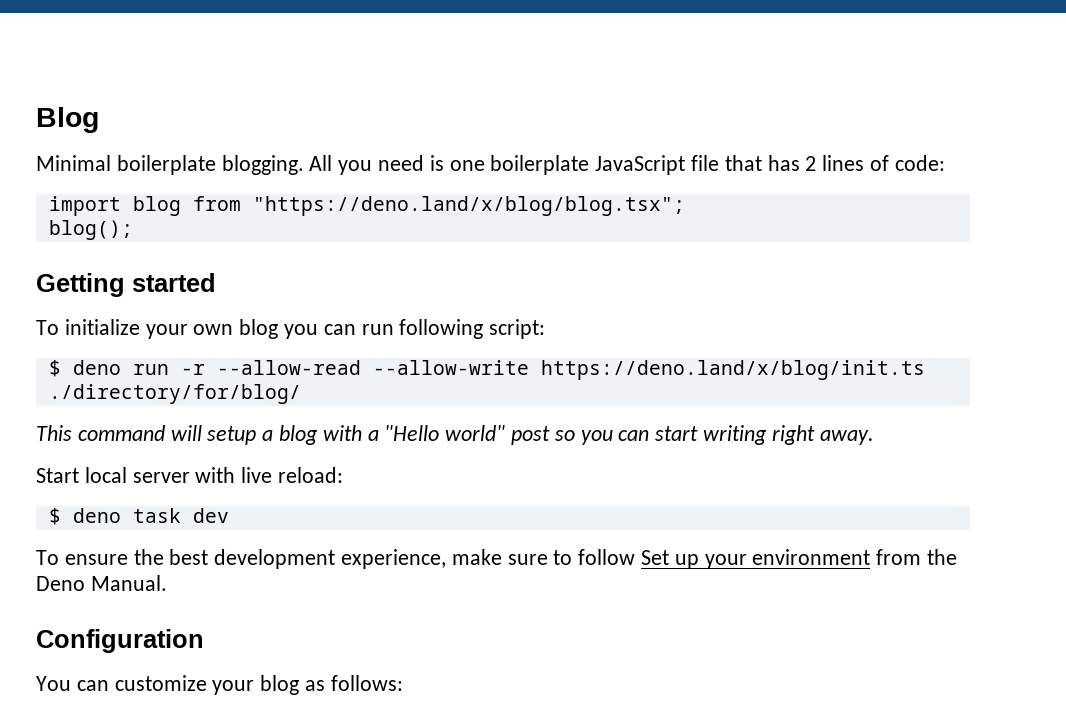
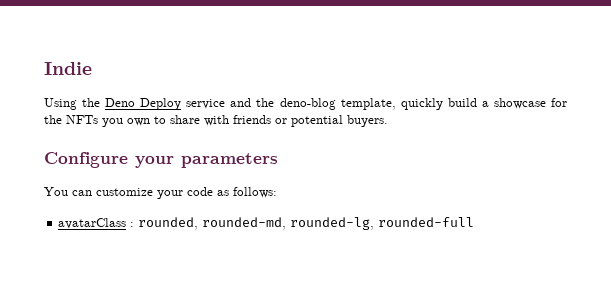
- Blog
- Minimal boilerplate blogging. All you need is one boilerplate JavaScript file that has 2 lines of code:
- import blog from "https://deno.land/x/blog/blog.tsx";
- blog();
- Getting started
- To initialize your own blog you can run following script:
- $ deno run -r --allow-read --allow-write https://deno.land/x/blog/init.ts ./directory/for/blog/
- This command will setup a blog with a "Hello world" post so you can start writing right away.
- Start local server with live reload:
- $ deno task dev
- To ensure the best development experience, make sure to follow Set up your environment from the Deno Manual.
- Configuration
+ Indie
+ Using the Deno Deploy service and the deno-blog template, quickly build a showcase for the NFTs you own to share with friends or potential buyers.
+ Configure your parameters
- You can customize your blog as follows:
+ You can customize your code as follows:
+ avatarClass : rounded, rounded-md, rounded-lg, rounded-full

